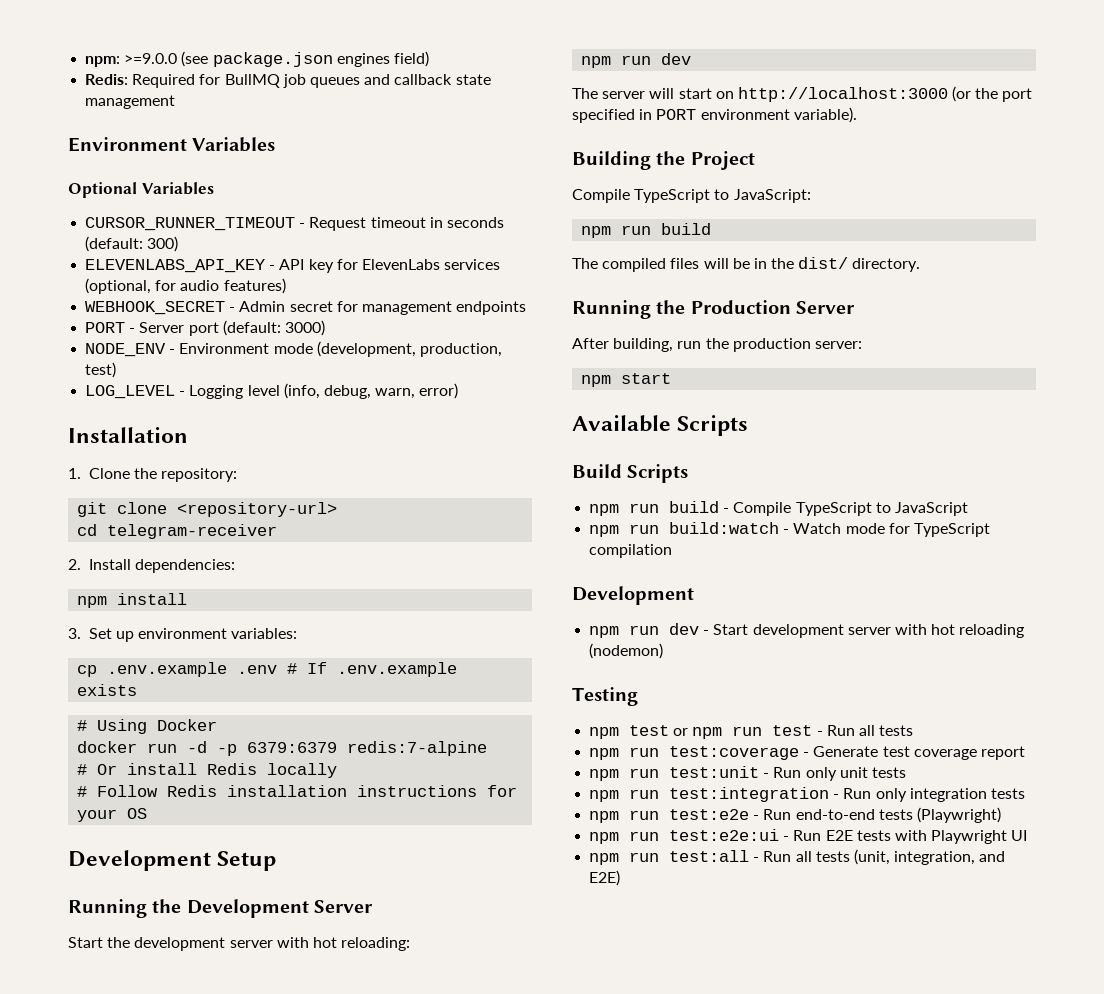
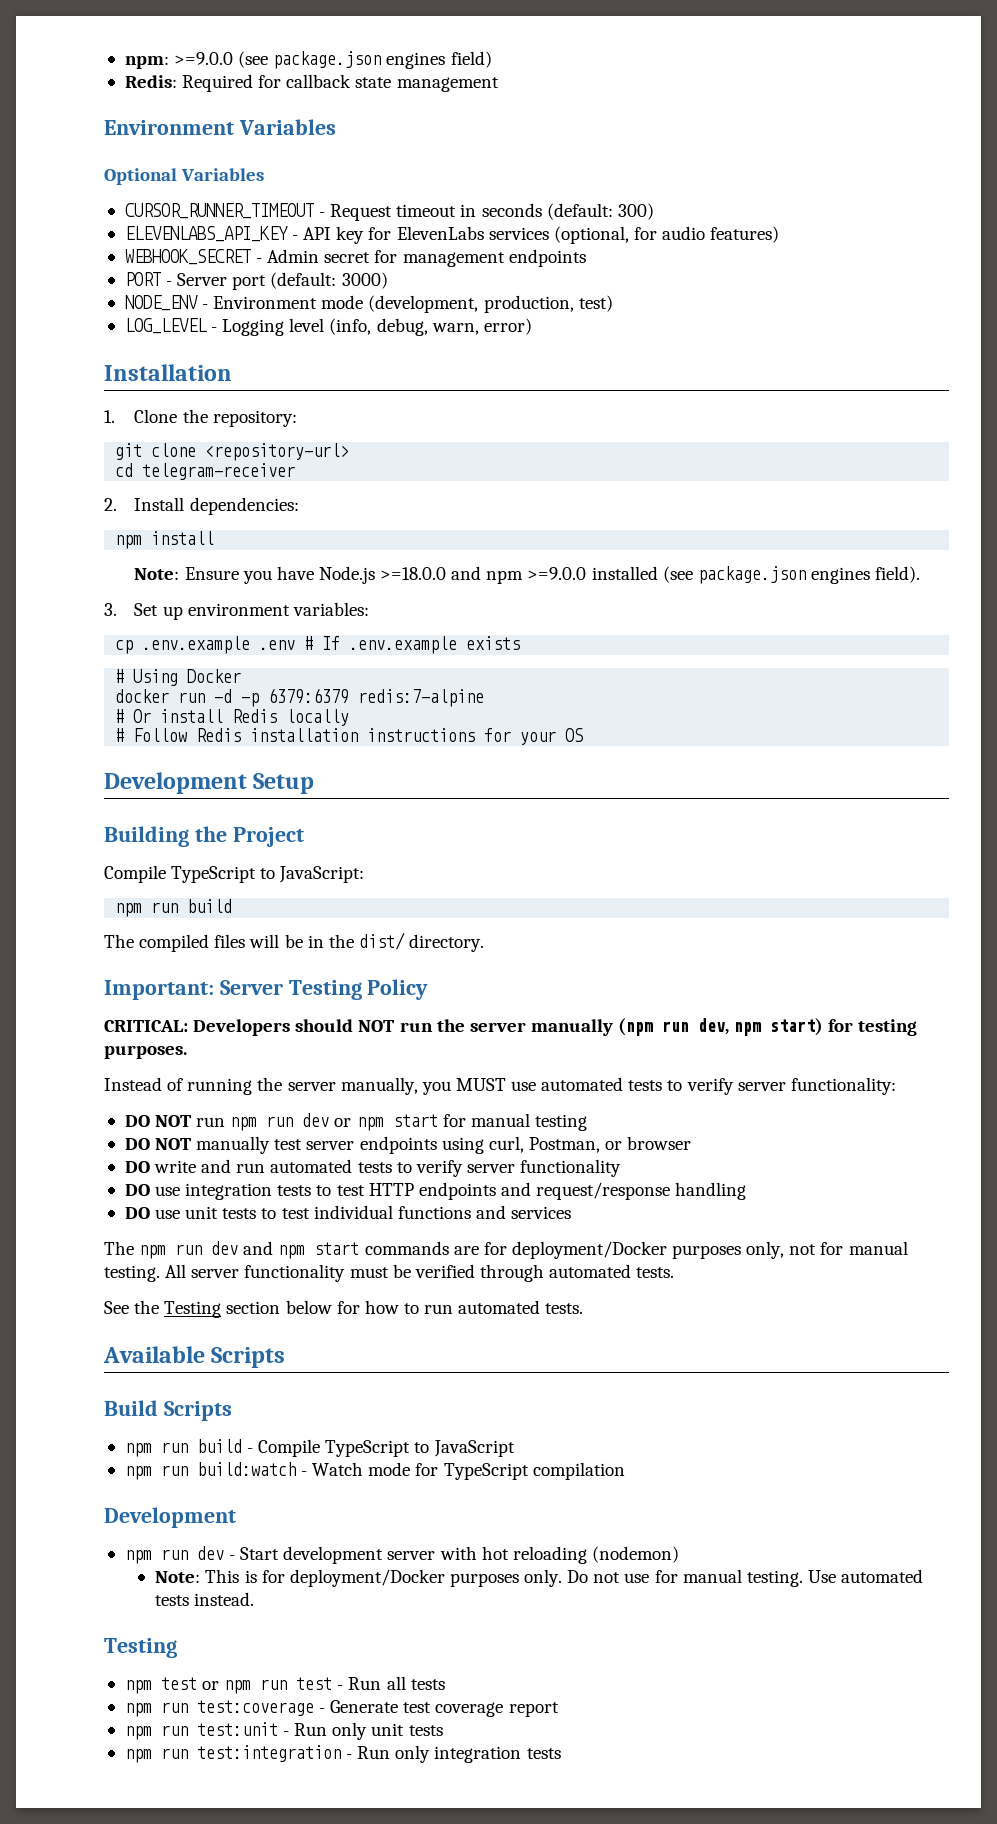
- Redis: Required for BullMQ job queues and callback state management
+ Redis: Required for callback state management
+ Note: Ensure you have Node.js >=18.0.0 and npm >=9.0.0 installed (see package.json engines field).
- Running the Development Server
- Start the development server with hot reloading:
- npm run dev
- The server will start on http://localhost:3000 (or the port specified in PORT environment variable).
- Running the Production Server
- After building, run the production server:
- npm start
+ Important: Server Testing Policy
+ CRITICAL: Developers should NOT run the server manually (npm run dev, npm start) for testing purposes.
+ Instead of running the server manually, you MUST use automated tests to verify server functionality:
+ DO NOT run npm run dev or npm start for manual testing
+ DO NOT manually test server endpoints using curl, Postman, or browser
+ DO write and run automated tests to verify server functionality
+ DO use integration tests to test HTTP endpoints and request/response handling
+ DO use unit tests to test individual functions and services
+ The npm run dev and npm start commands are for deployment/Docker purposes only, not for manual testing. All server functionality must be verified through automated tests.
+ See the Testing section below for how to run automated tests.
+ Note: This is for deployment/Docker purposes only. Do not use for manual testing. Use automated tests instead.
- npm run test:e2e - Run end-to-end tests (Playwright)
- npm run test:e2e:ui - Run E2E tests with Playwright UI
- npm run test:all - Run all tests (unit, integration, and E2E)

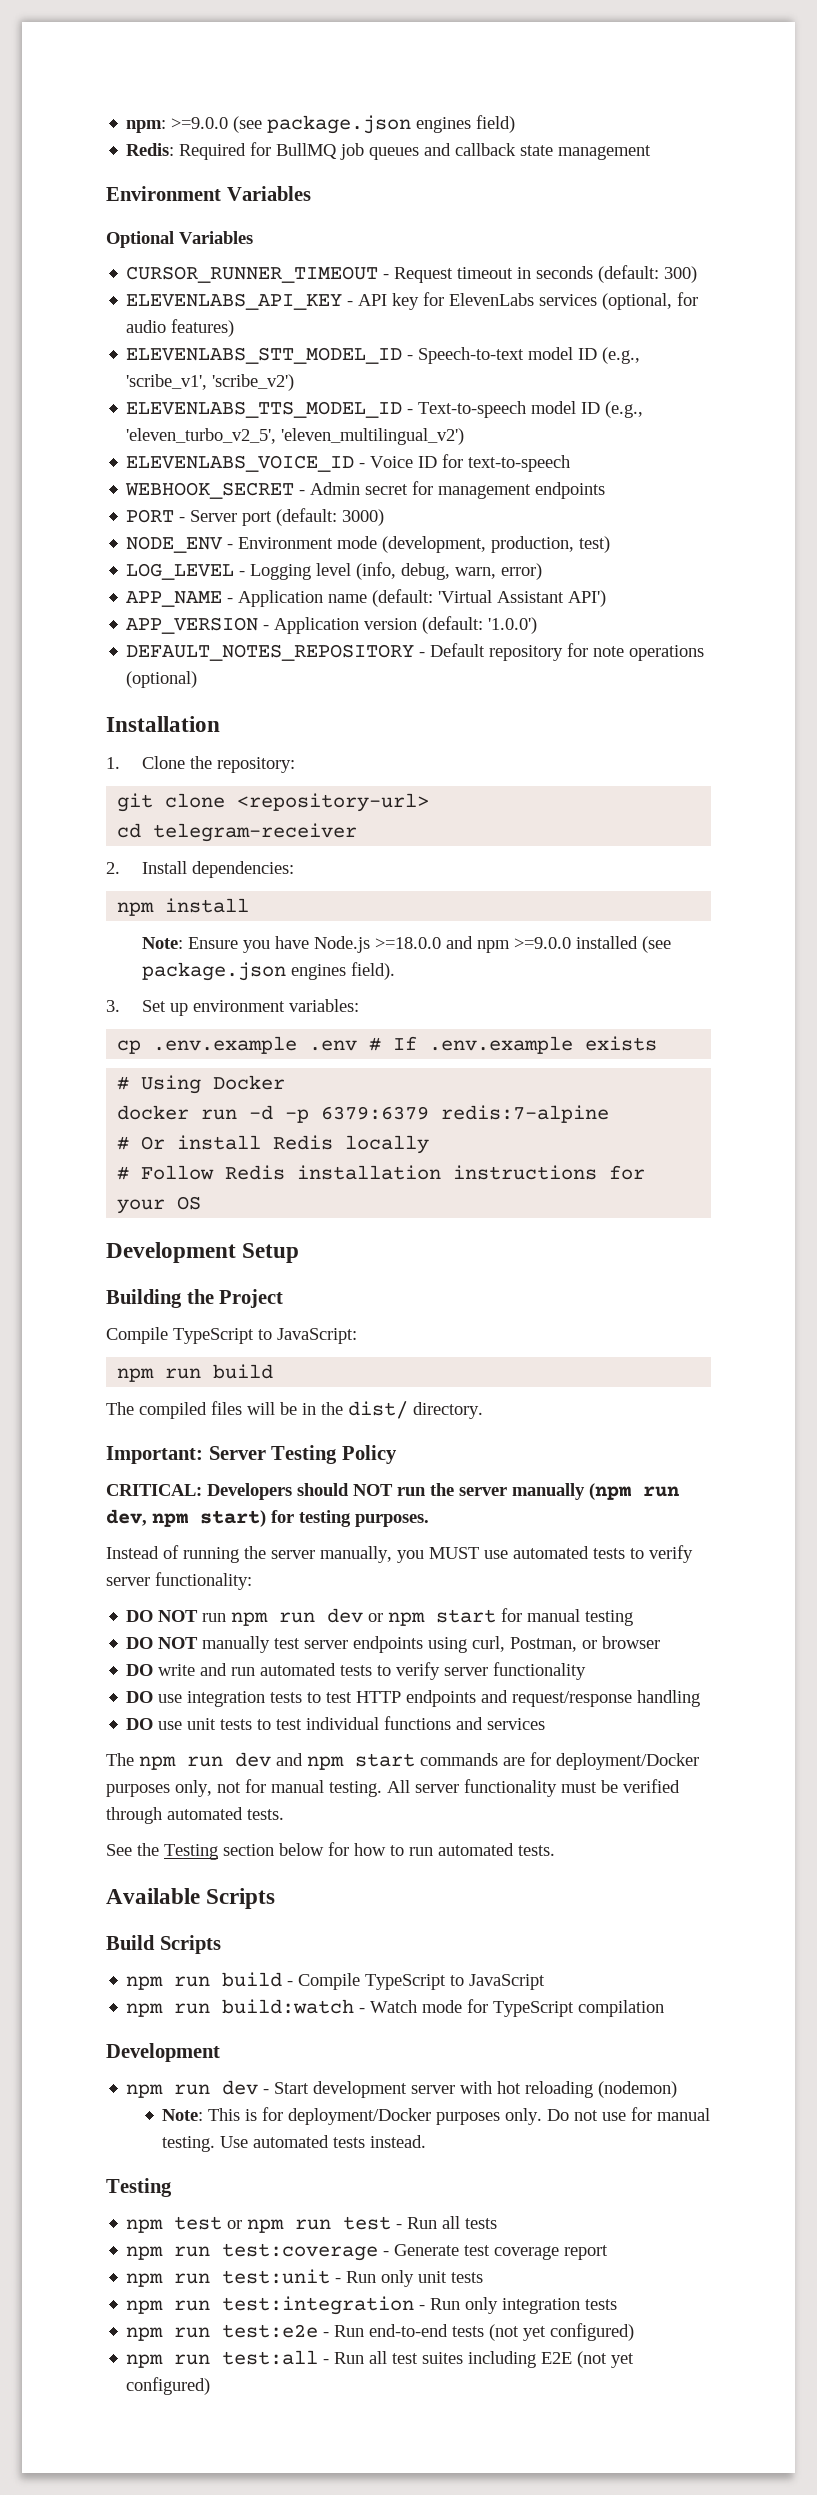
- Redis: Required for callback state management
+ Redis: Required for BullMQ job queues and callback state management
+ ELEVENLABS_STT_MODEL_ID - Speech-to-text model ID (e.g., 'scribe_v1', 'scribe_v2')
+ ELEVENLABS_TTS_MODEL_ID - Text-to-speech model ID (e.g., 'eleven_turbo_v2_5', 'eleven_multilingual_v2')
+ ELEVENLABS_VOICE_ID - Voice ID for text-to-speech
+ APP_NAME - Application name (default: 'Virtual Assistant API')
+ APP_VERSION - Application version (default: '1.0.0')
+ DEFAULT_NOTES_REPOSITORY - Default repository for note operations (optional)
+ npm run test:e2e - Run end-to-end tests (not yet configured)
+ npm run test:all - Run all test suites including E2E (not yet configured)

